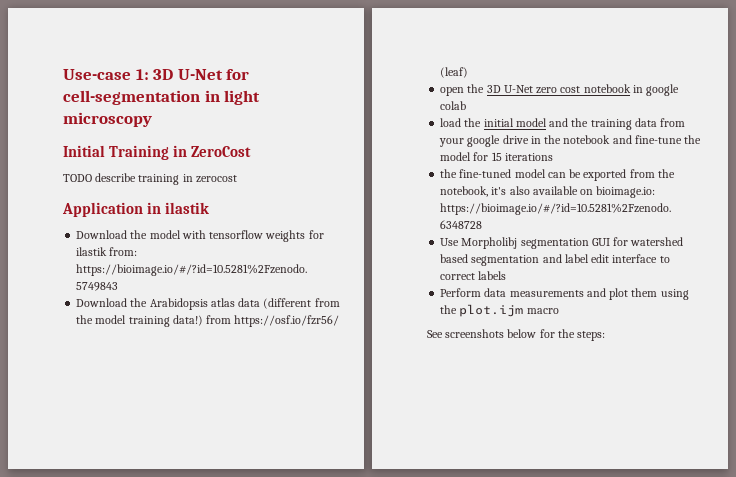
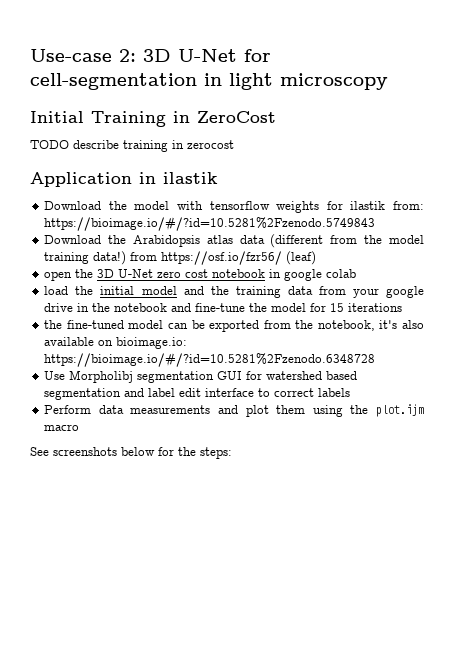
- Use-case 1: 3D U-Net for cell-segmentation in light microscopy
+ Use-case 2: 3D U-Net for cell-segmentation in light microscopy

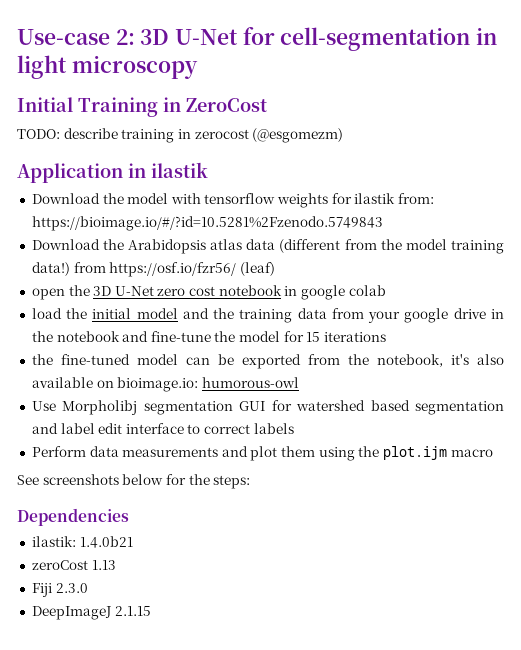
- TODO describe training in zerocost
+ TODO: describe training in zerocost (@esgomezm)
- the fine-tuned model can be exported from the notebook, it's also available on bioimage.io: https://bioimage.io/#/?id=10.5281%2Fzenodo.6348728
+ the fine-tuned model can be exported from the notebook, it's also available on bioimage.io: humorous-owl
+ Dependencies
+ ilastik: 1.4.0b21
+ zeroCost 1.13
+ Fiji 2.3.0
+ DeepImageJ 2.1.15

